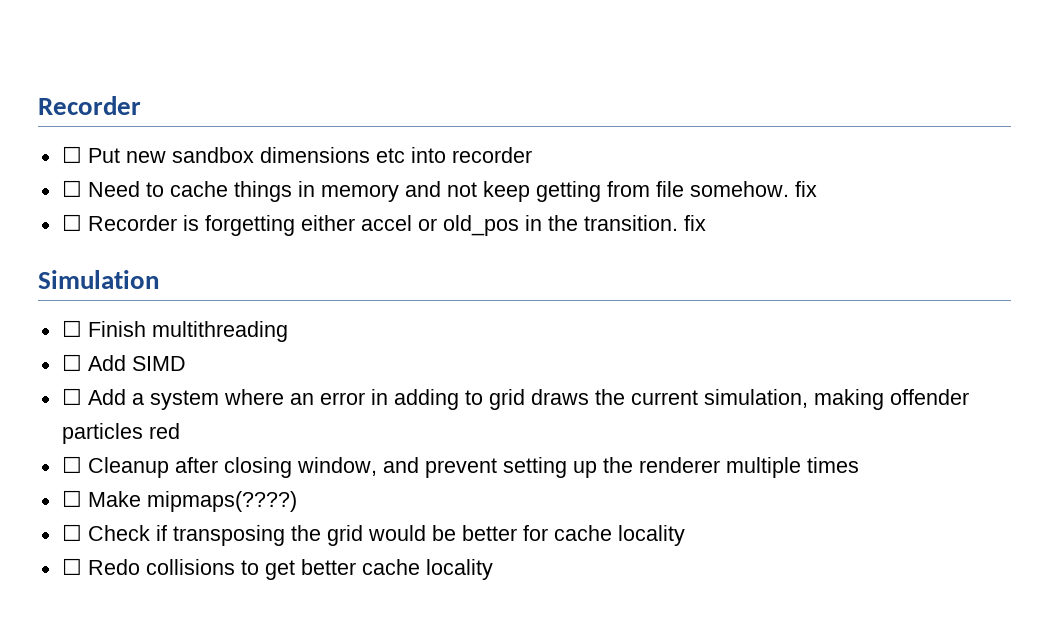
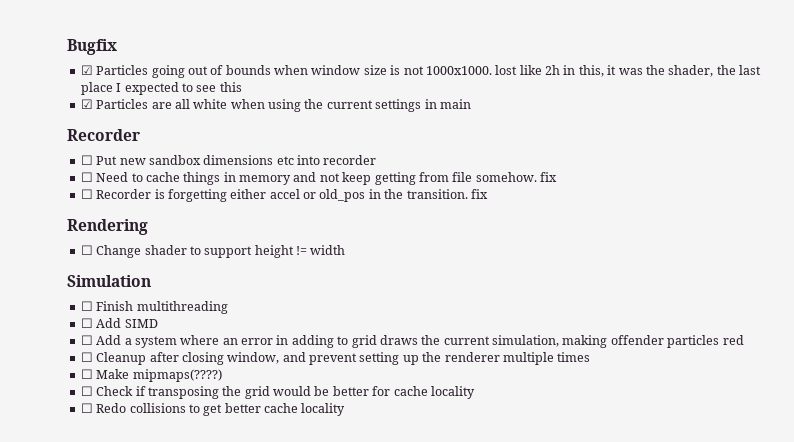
+ Bugfix
+ ☑ Particles going out of bounds when window size is not 1000x1000. lost like 2h in this, it was the shader, the last place I expected to see this
+ ☑ Particles are all white when using the current settings in main
+ Rendering
+ ☐ Change shader to support height != width

